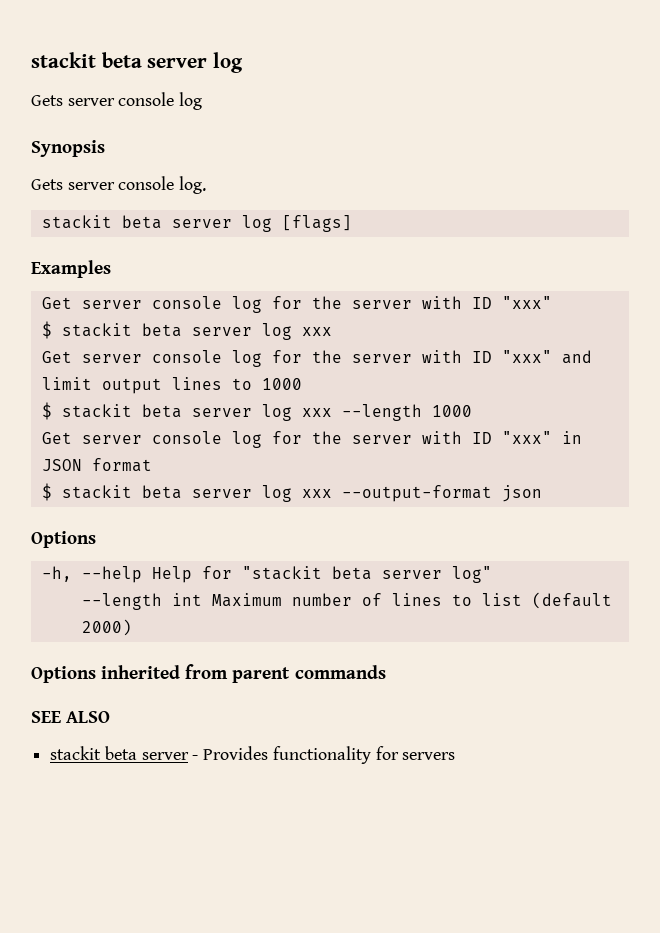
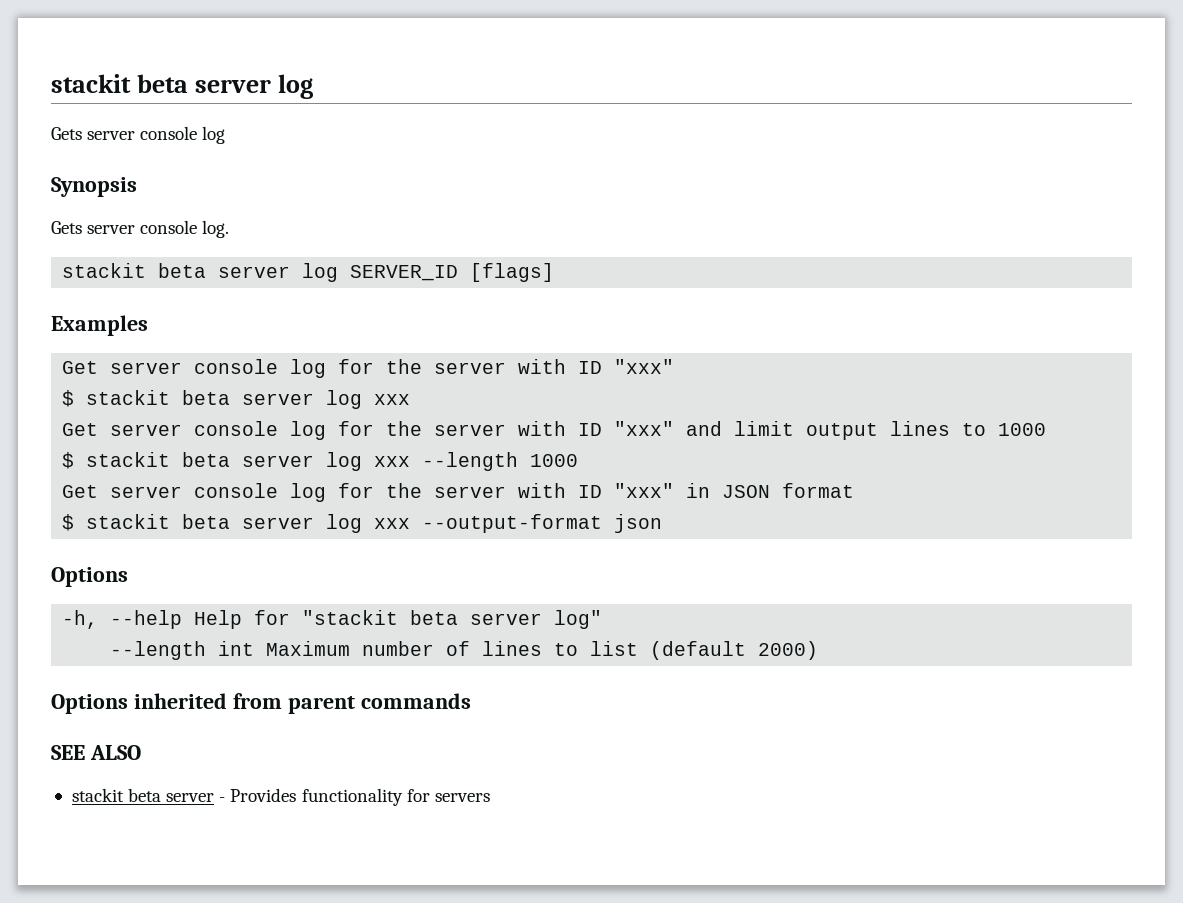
- stackit beta server log [flags]
+ stackit beta server log SERVER_ID [flags]

